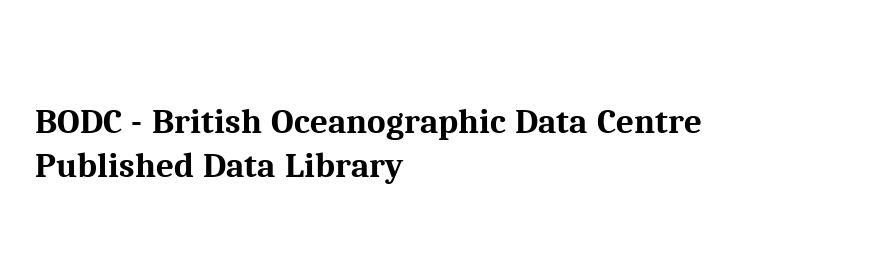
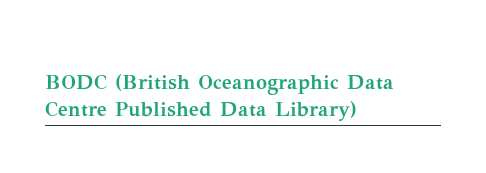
- BODC - British Oceanographic Data Centre Published Data Library
+ BODC (British Oceanographic Data Centre Published Data Library)

